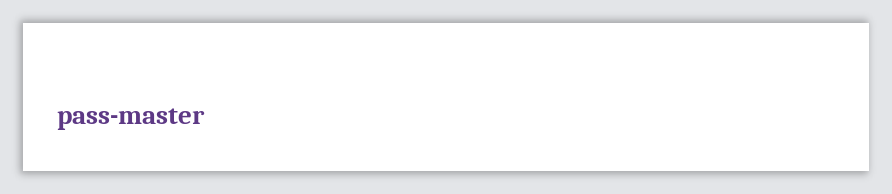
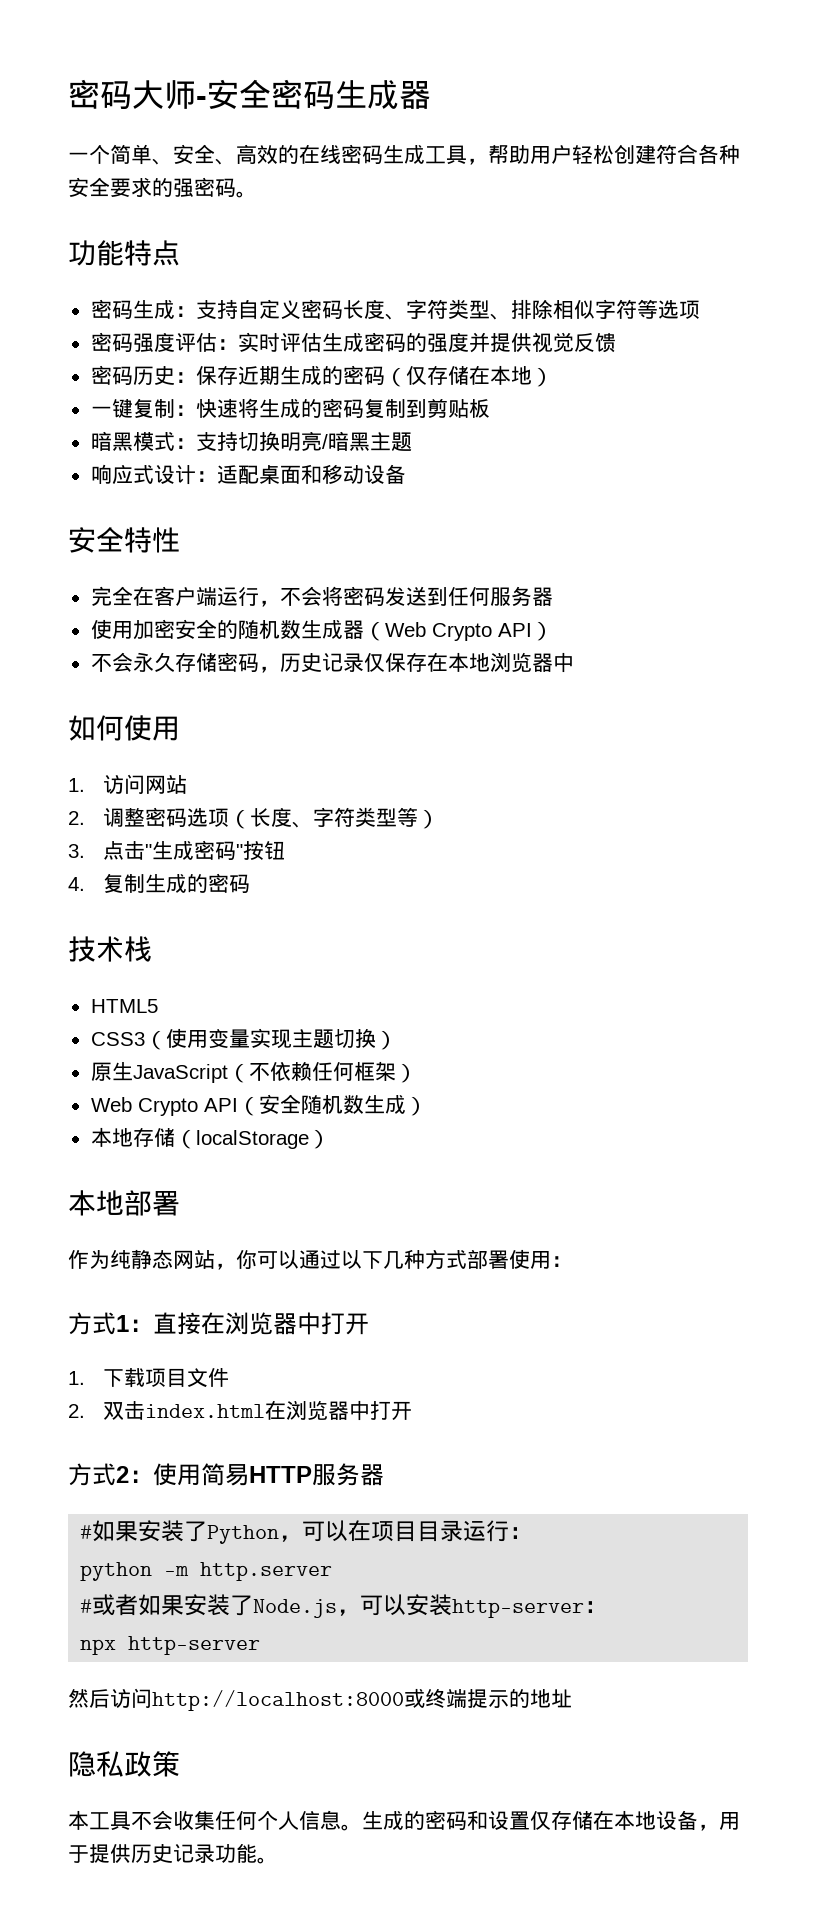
- pass-master
+ 密码大师-安全密码生成器
+ 一个简单、安全、高效的在线密码生成工具，帮助用户轻松创建符合各种安全要求的强密码。
+ 功能特点
+ 密码生成：支持自定义密码长度、字符类型、排除相似字符等选项
+ 密码强度评估：实时评估生成密码的强度并提供视觉反馈
+ 密码历史：保存近期生成的密码（仅存储在本地）
+ 一键复制：快速将生成的密码复制到剪贴板
+ 暗黑模式：支持切换明亮/暗黑主题
+ 响应式设计：适配桌面和移动设备
+ 安全特性
+ 完全在客户端运行，不会将密码发送到任何服务器
+ 使用加密安全的随机数生成器（Web Crypto API）
+ 不会永久存储密码，历史记录仅保存在本地浏览器中
+ 如何使用
+ 1.访问网站
+ 2.调整密码选项（长度、字符类型等）
+ 3.点击"生成密码"按钮
+ 4.复制生成的密码
+ 技术栈
+ HTML5
+ CSS3（使用变量实现主题切换）
+ 原生JavaScript（不依赖任何框架）
+ Web Crypto API（安全随机数生成）
+ 本地存储（localStorage）
+ 本地部署
+ 作为纯静态网站，你可以通过以下几种方式部署使用：
+ 方式1：直接在浏览器中打开
+ 1.下载项目文件
+ 2.双击index.html在浏览器中打开
+ 方式2：使用简易HTTP服务器
+ #如果安装了Python，可以在项目目录运行：
+ python -m http.server
+ #或者如果安装了Node.js，可以安装http-server：
+ npx http-server
+ 然后访问http://localhost:8000或终端提示的地址
+ 隐私政策
+ 本工具不会收集任何个人信息。生成的密码和设置仅存储在本地设备，用于提供历史记录功能。

